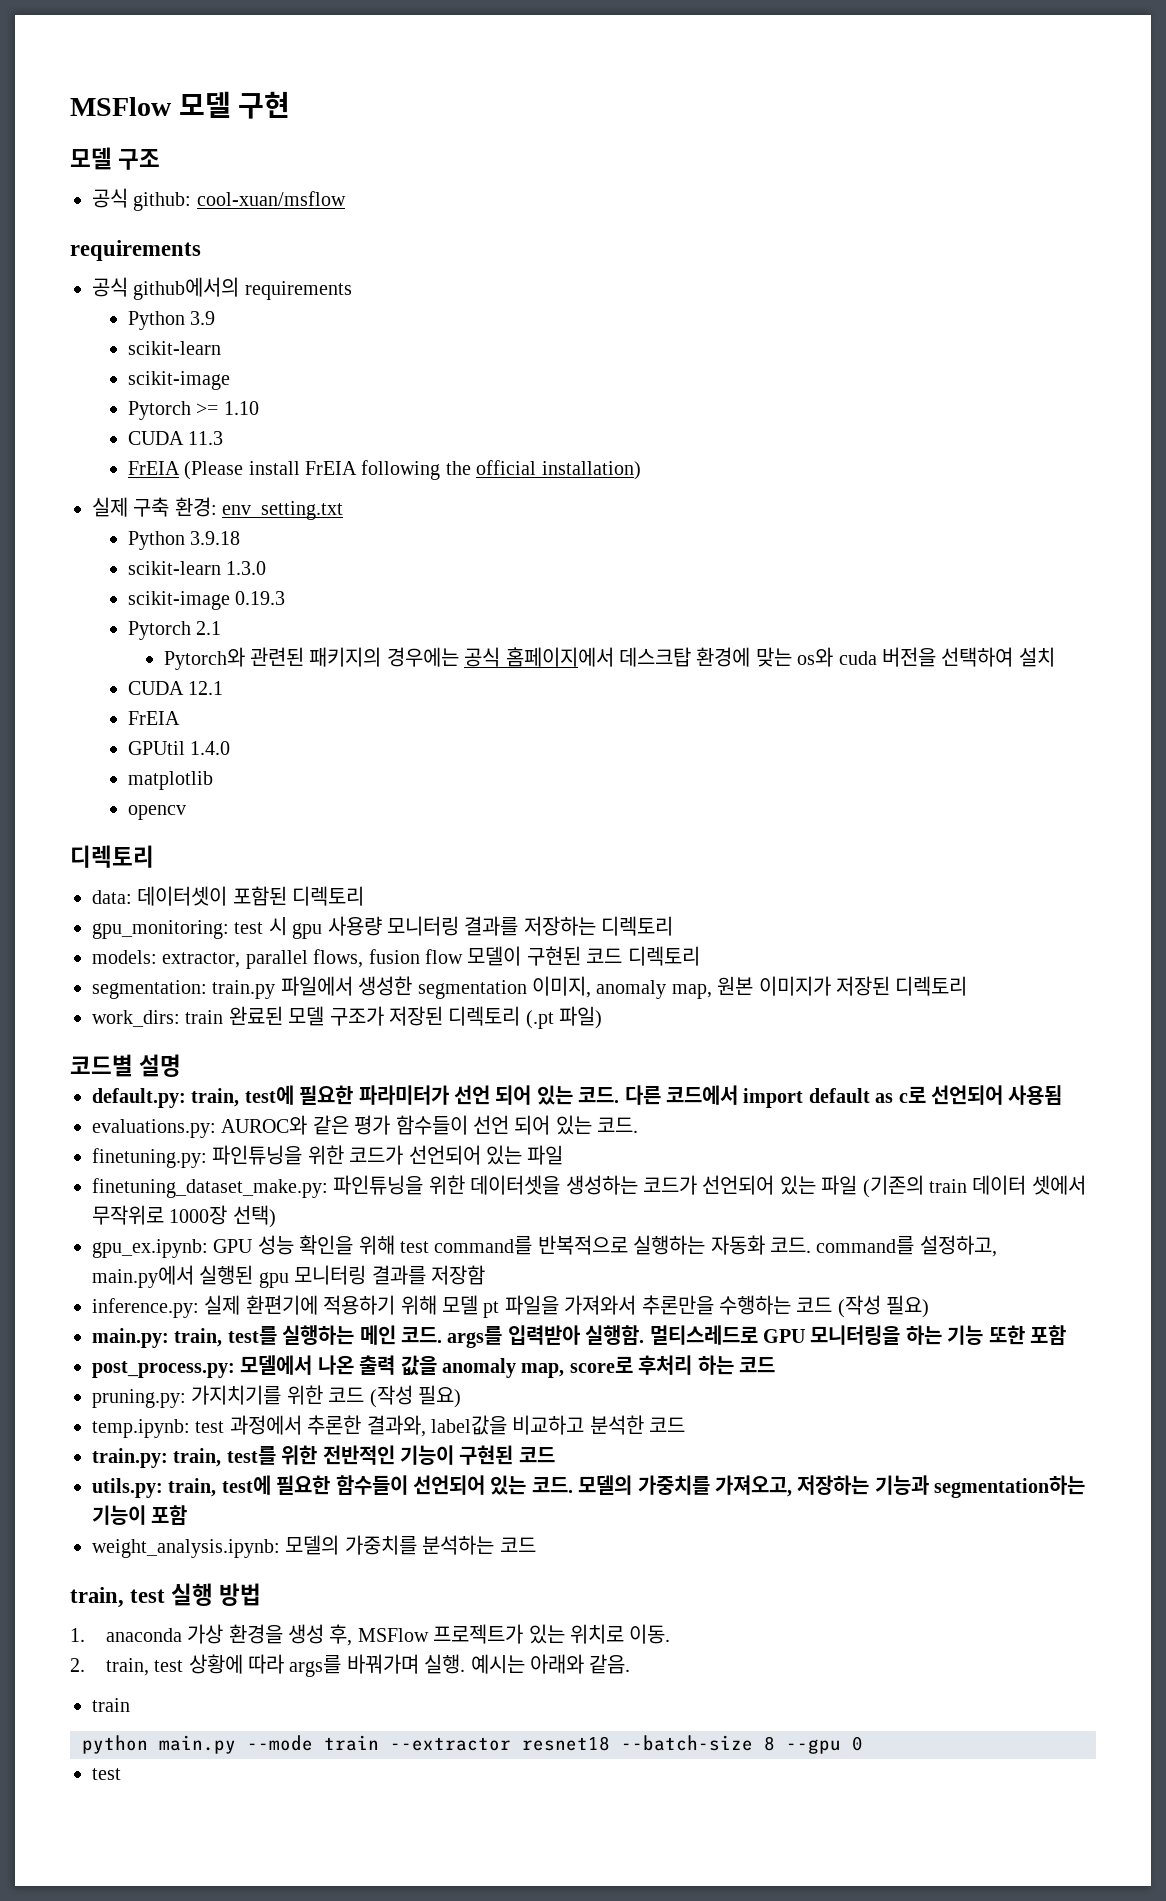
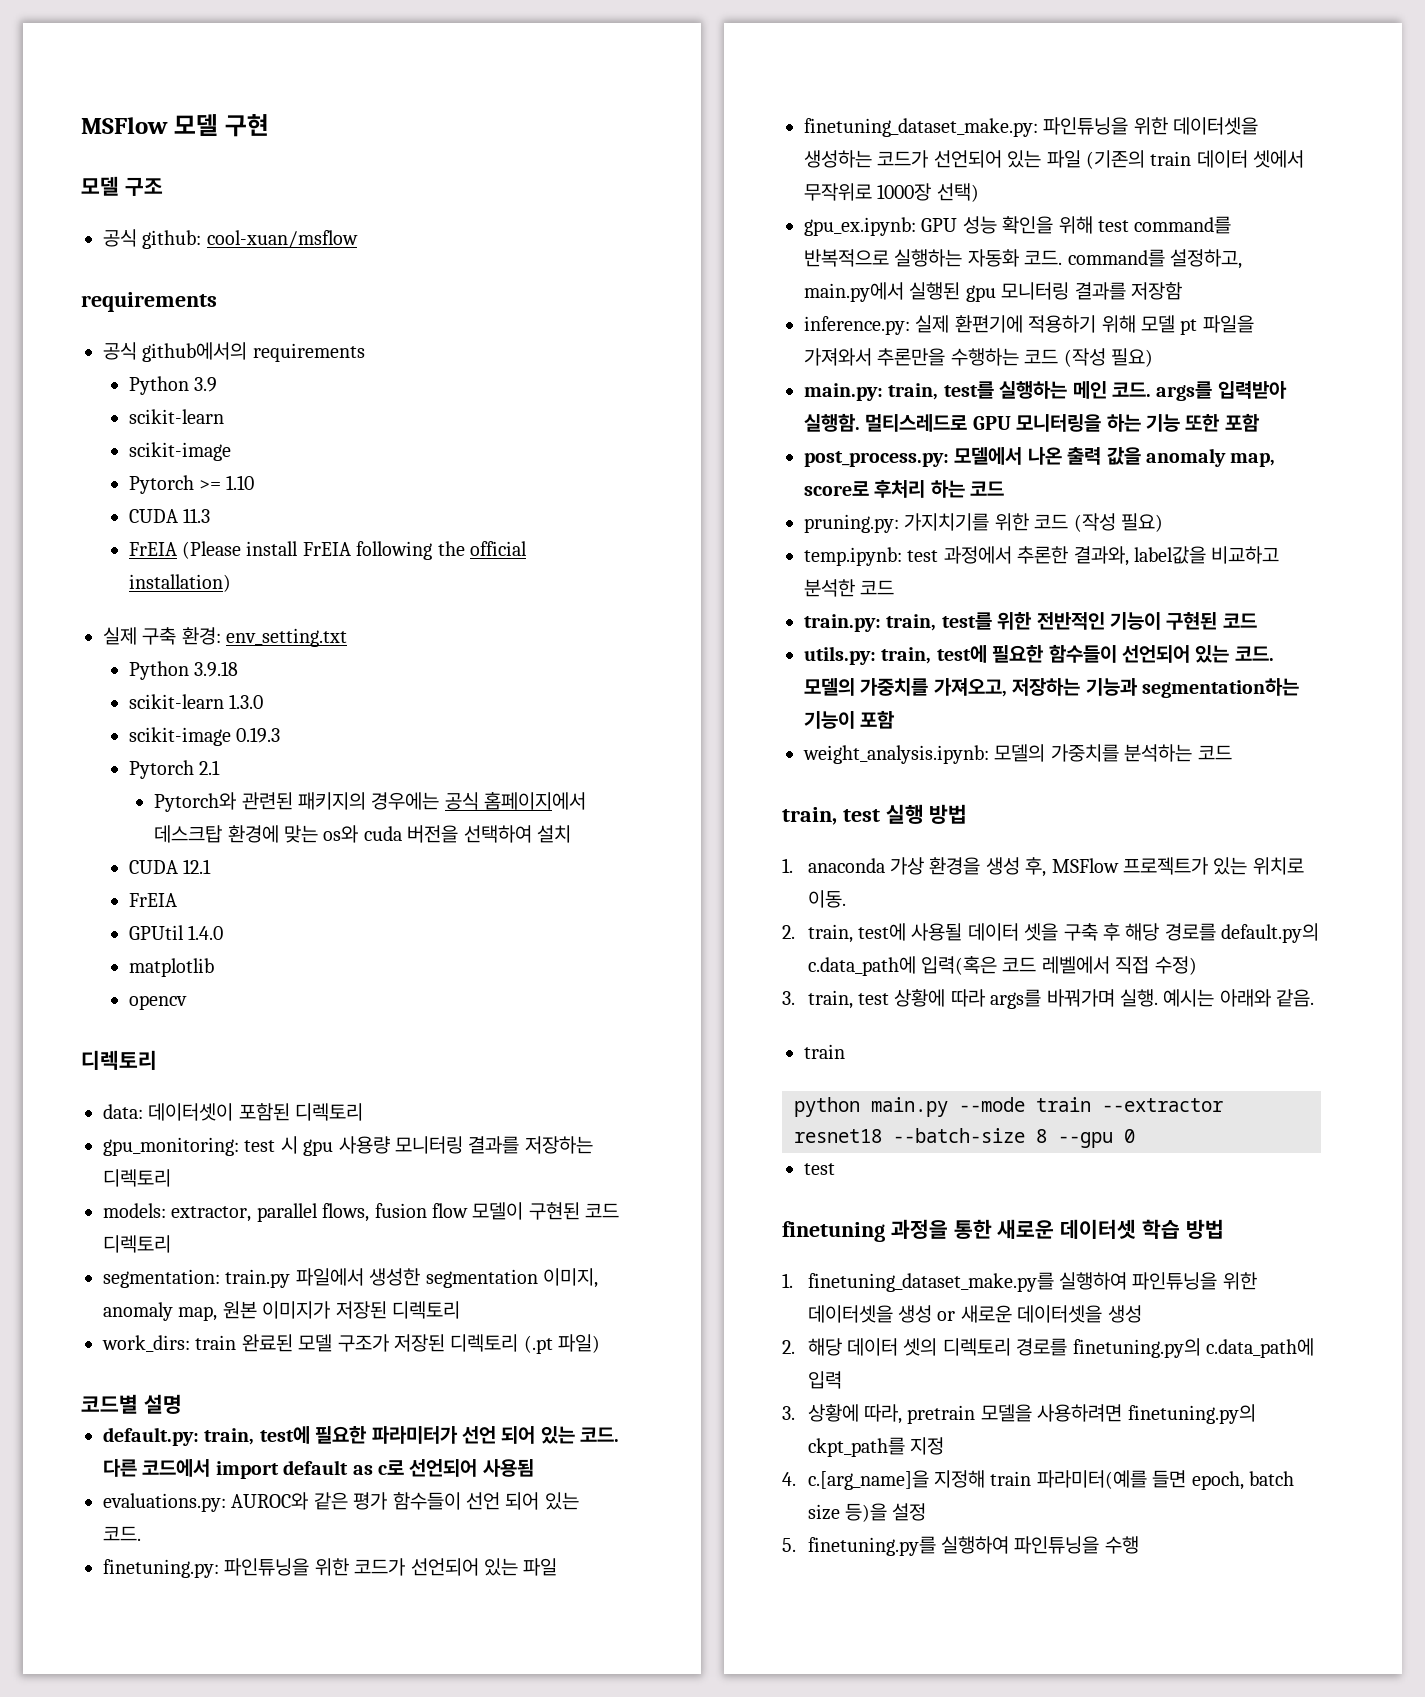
- 2. train, test 상황에 따라 args를 바꿔가며 실행.
+ 2. train, test에 사용될 데이터 셋을 구축 후 해당 경로를 default.py의 c.data_path에 입력(혹은 코드 레벨에서 직접 수정)
+ 3. train, test 상황에 따라 args를 바꿔가며 실행.
+ finetuning 과정을 통한 새로운 데이터셋 학습 방법
+ 1. finetuning_dataset_make.py를 실행하여 파인튜닝을 위한 데이터셋을 생성 or 새로운 데이터셋을 생성
+ 2. 해당 데이터 셋의 디렉토리 경로를 finetuning.py의 c.data_path에 입력
+ 3. 상황에 따라, pretrain 모델을 사용하려면 finetuning.py의 ckpt_path를 지정
+ 4. c.[arg_name]을 지정해 train 파라미터(예를 들면 epoch, batch size 등)을 설정
+ 5. finetuning.py를 실행하여 파인튜닝을 수행

